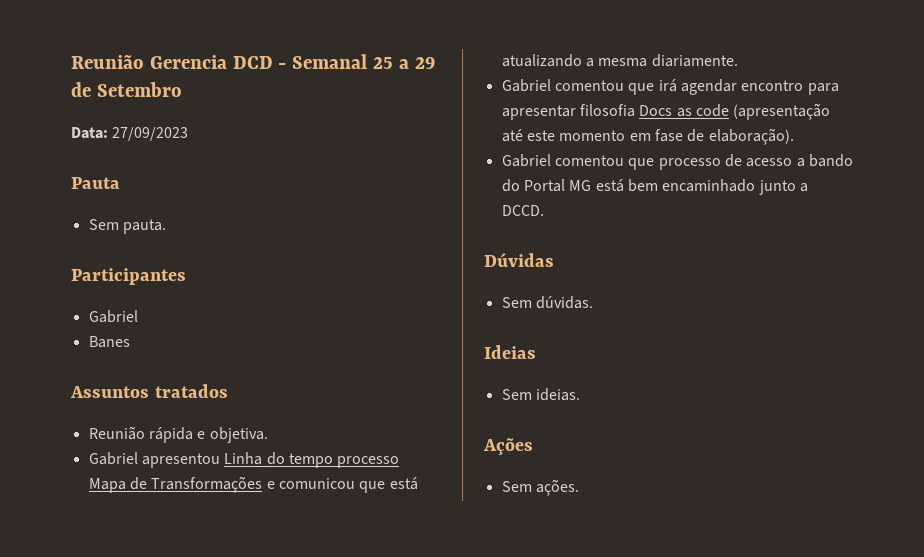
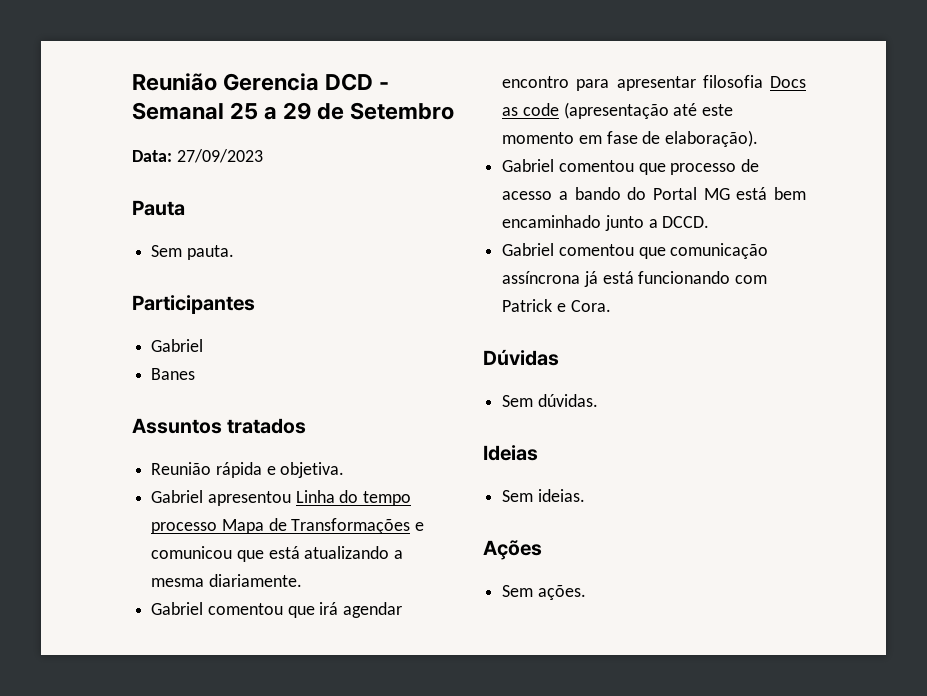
+ Gabriel comentou que comunicação assíncrona já está funcionando com Patrick e Cora.

